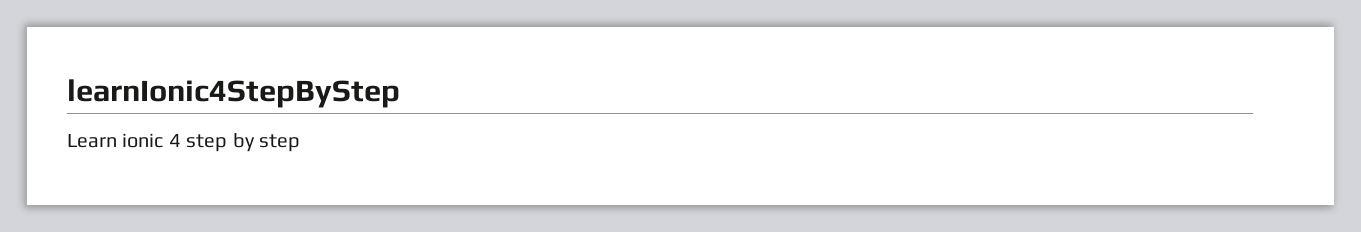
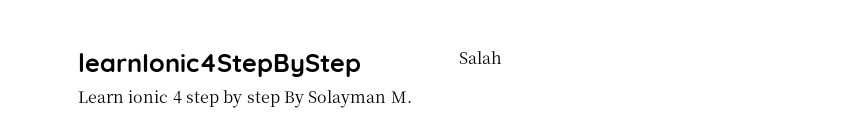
- Learn ionic 4 step by step
+ Learn ionic 4 step by step By Solayman M. Salah

